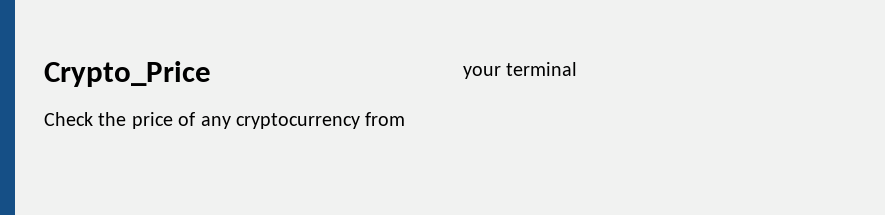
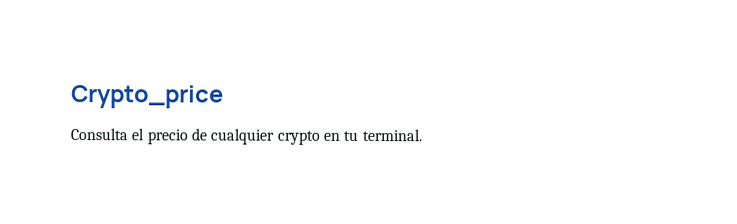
- Crypto_Price
- Check the price of any cryptocurrency from your terminal
+ Crypto_price
+ Consulta el precio de cualquier crypto en tu terminal.

